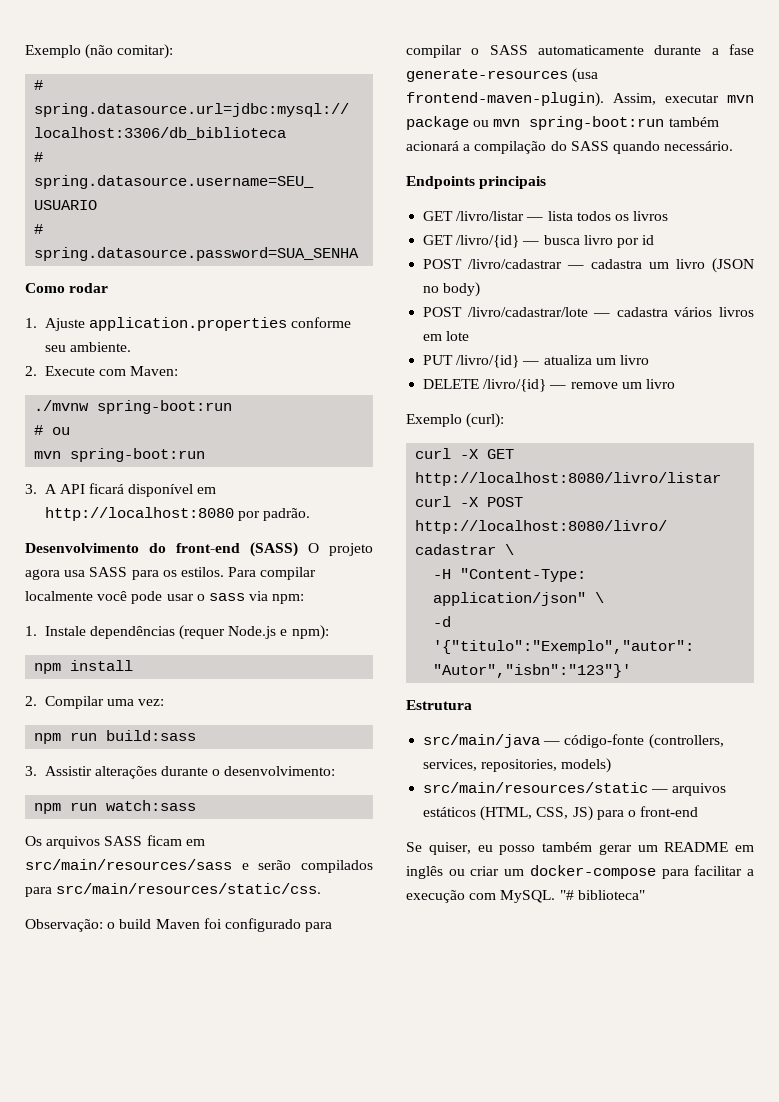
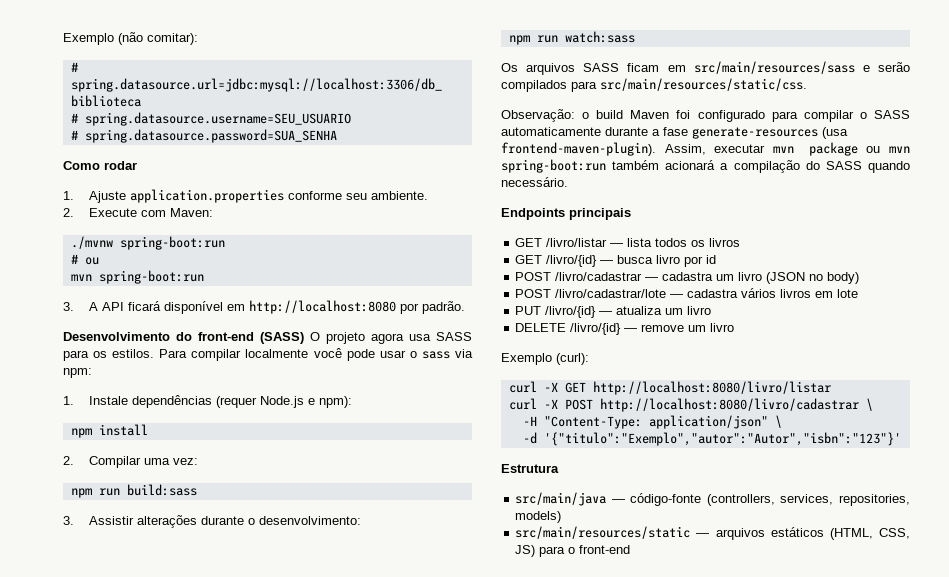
- Se quiser, eu posso também gerar um README em inglês ou criar um docker-compose para facilitar a execução com MySQL. "# biblioteca"

